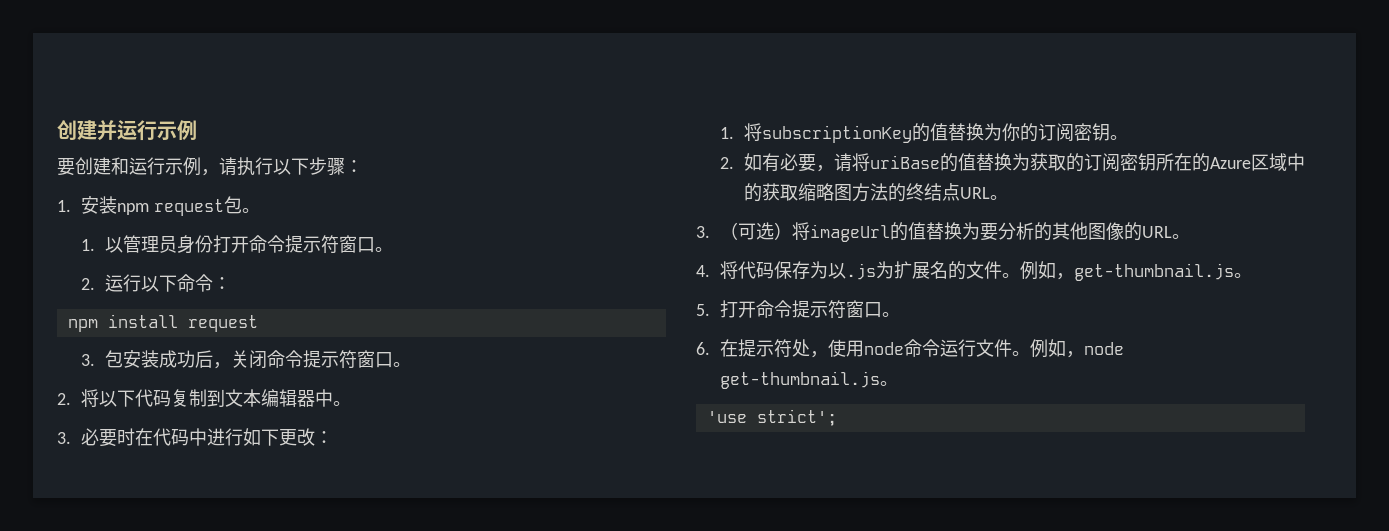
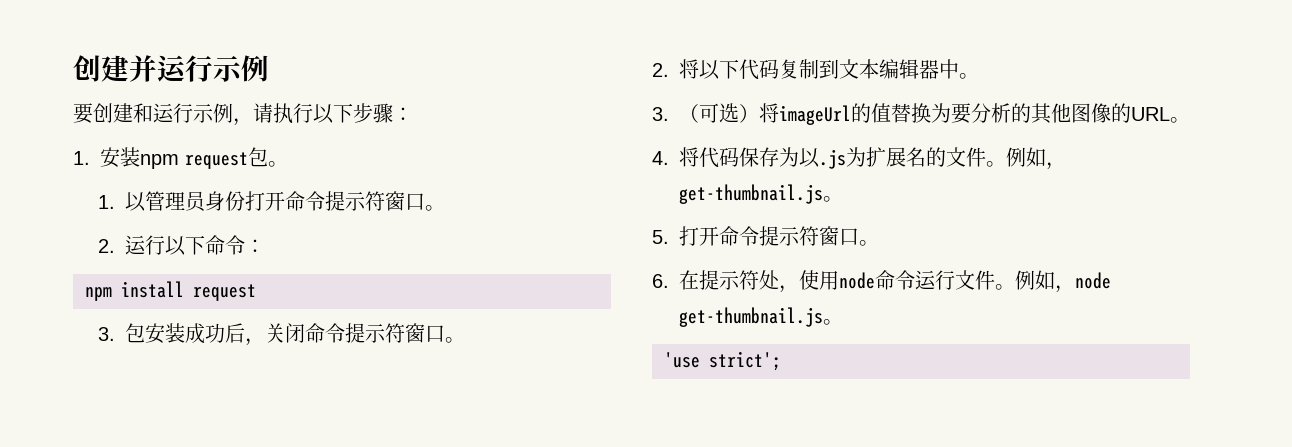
- 3.必要时在代码中进行如下更改：
- 1.将subscriptionKey的值替换为你的订阅密钥。
- 2.如有必要，请将uriBase的值替换为获取的订阅密钥所在的Azure区域中的获取缩略图方法的终结点URL。

